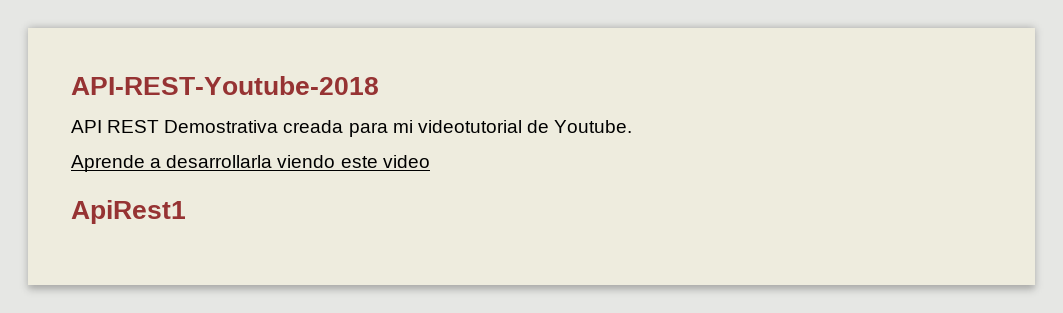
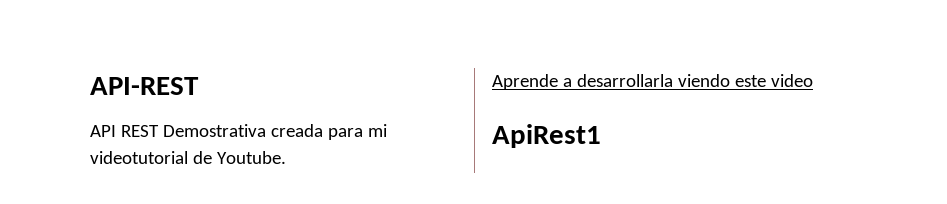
- API-REST-Youtube-2018
+ API-REST

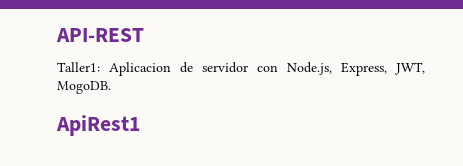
- API REST Demostrativa creada para mi videotutorial de Youtube.
- Aprende a desarrollarla viendo este video
+ Taller1: Aplicacion de servidor con Node.js, Express, JWT, MogoDB.

